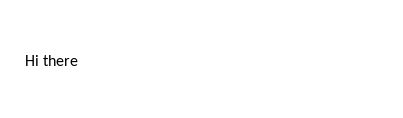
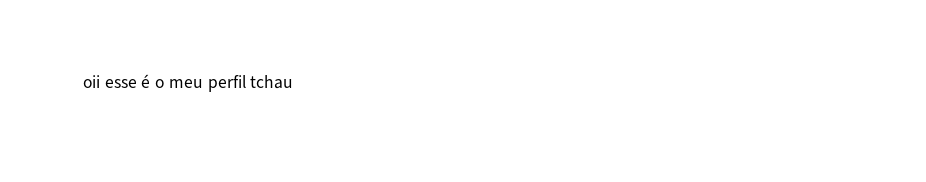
- Hi there
+ oii esse é o meu perfil tchau

